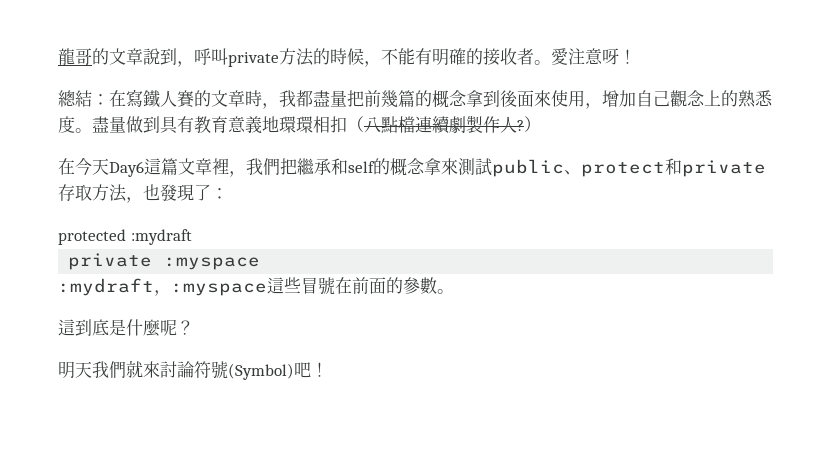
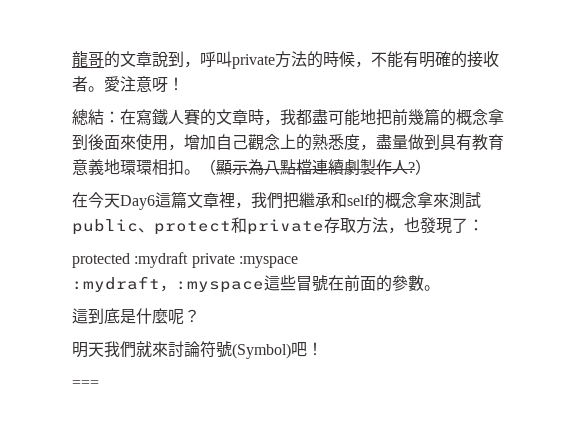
- 總結：在寫鐵人賽的文章時，我都盡量把前幾篇的概念拿到後面來使用，增加自己觀念上的熟悉度。盡量做到具有教育意義地環環相扣（八點檔連續劇製作人?）
+ 總結：在寫鐵人賽的文章時，我都盡可能地把前幾篇的概念拿到後面來使用，增加自己觀念上的熟悉度，盡量做到具有教育意義地環環相扣。（顯示為八點檔連續劇製作人?）
- protected :mydraft
- private :myspace
+ protected :mydraft private :myspace
+ ===

